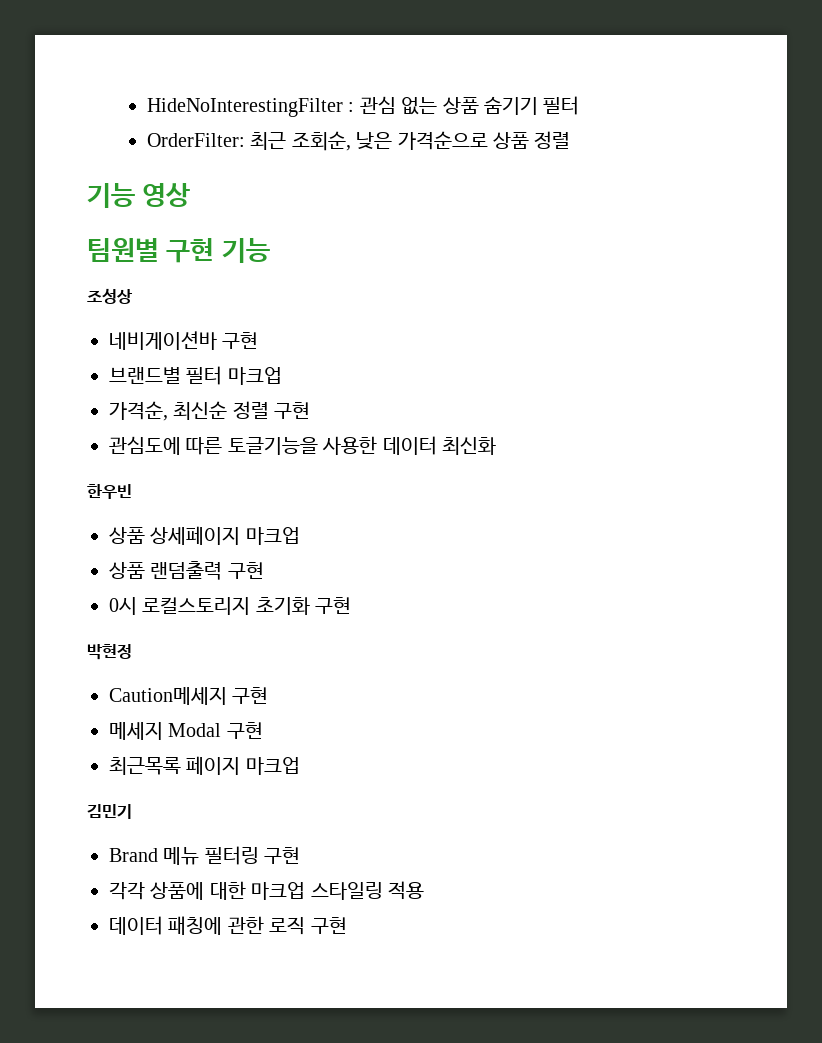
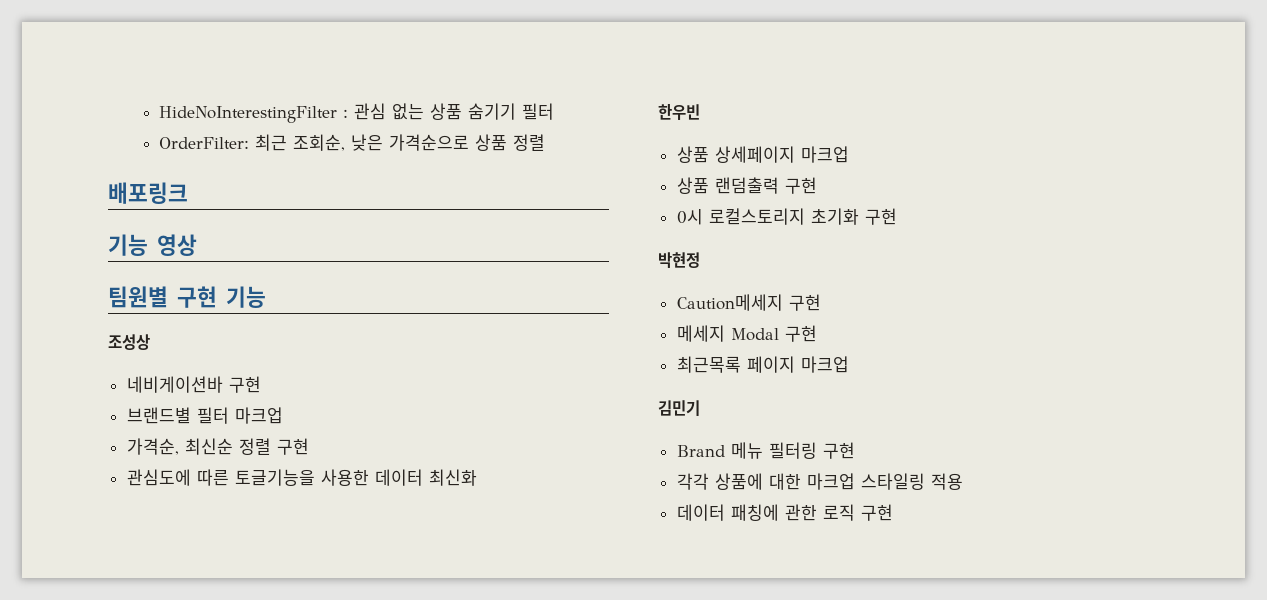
+ 배포링크

